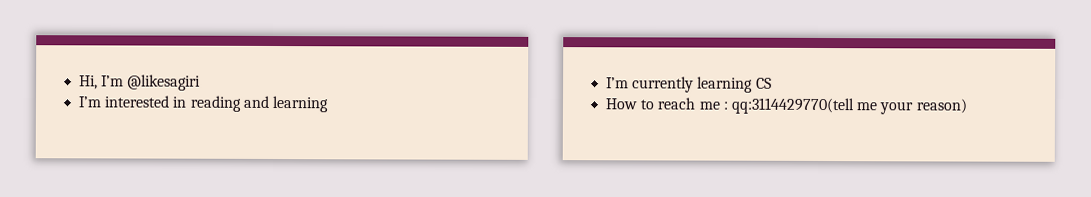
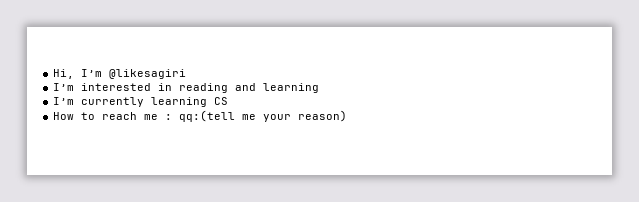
- How to reach me : qq:3114429770(tell me your reason)
+ How to reach me : qq:(tell me your reason)

